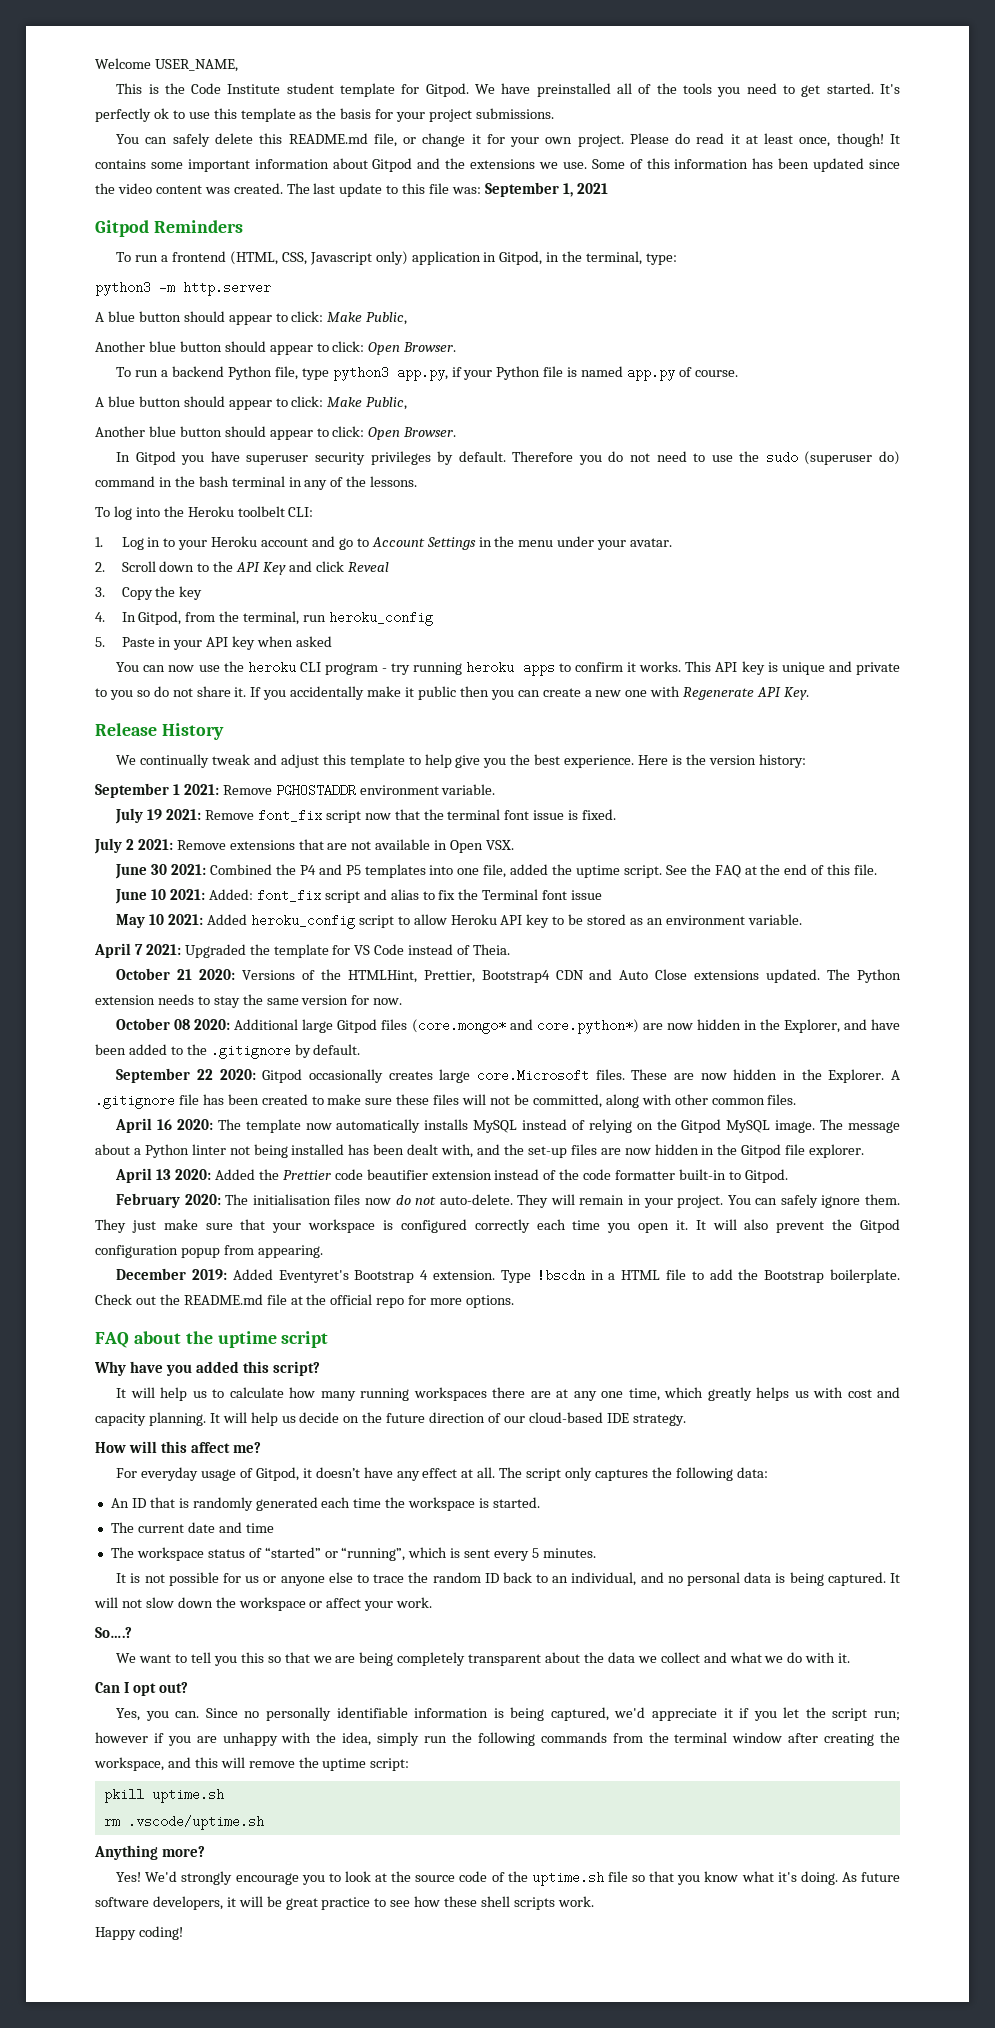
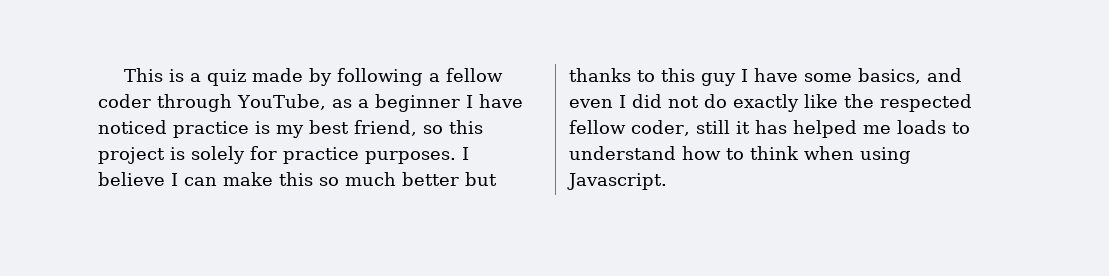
- Welcome USER_NAME,
- This is the Code Institute student template for Gitpod. We have preinstalled all of the tools you need to get started. It's perfectly ok to use this template as the basis for your project submissions.
- You can safely delete this README.md file, or change it for your own project. Please do read it at least once, though! It contains some important information about Gitpod and the extensions we use. Some of this information has been updated since the video content was created. The last update to this file was: September 1, 2021
- Gitpod Reminders
- To run a frontend (HTML, CSS, Javascript only) application in Gitpod, in the terminal, type:
- python3 -m http.server
- A blue button should appear to click: Make Public,
- Another blue button should appear to click: Open Browser.
- To run a backend Python file, type python3 app.py, if your Python file is named app.py of course.
- A blue button should appear to click: Make Public,
- Another blue button should appear to click: Open Browser.
- In Gitpod you have superuser security privileges by default. Therefore you do not need to use the sudo (superuser do) command in the bash terminal in any of the lessons.
- To log into the Heroku toolbelt CLI:
- 1. Log in to your Heroku account and go to Account Settings in the menu under your avatar.
- 2. Scroll down to the API Key and click Reveal
- 3. Copy the key
- 4. In Gitpod, from the terminal, run heroku_config
- 5. Paste in your API key when asked
- You can now use the heroku CLI program - try running heroku apps to confirm it works. This API key is unique and private to you so do not share it. If you accidentally make it public then you can create a new one with Regenerate API Key.
- Release History
- We continually tweak and adjust this template to help give you the best experience. Here is the version history:
- September 1 2021: Remove PGHOSTADDR environment variable.
- July 19 2021: Remove font_fix script now that the terminal font issue is fixed.
- July 2 2021: Remove extensions that are not available in Open VSX.
- June 30 2021: Combined the P4 and P5 templates into one file, added the uptime script. See the FAQ at the end of this file.
- June 10 2021: Added: font_fix script and alias to fix the Terminal font issue
- May 10 2021: Added heroku_config script to allow Heroku API key to be stored as an environment variable.
- April 7 2021: Upgraded the template for VS Code instead of Theia.
- October 21 2020: Versions of the HTMLHint, Prettier, Bootstrap4 CDN and Auto Close extensions updated. The Python extension needs to stay the same version for now.
- October 08 2020: Additional large Gitpod files (core.mongo* and core.python*) are now hidden in the Explorer, and have been added to the .gitignore by default.
- September 22 2020: Gitpod occasionally creates large core.Microsoft files. These are now hidden in the Explorer. A .gitignore file has been created to make sure these files will not be committed, along with other common files.
- April 16 2020: The template now automatically installs MySQL instead of relying on the Gitpod MySQL image. The message about a Python linter not being installed has been dealt with, and the set-up files are now hidden in the Gitpod file explorer.
- April 13 2020: Added the Prettier code beautifier extension instead of the code formatter built-in to Gitpod.
- February 2020: The initialisation files now do not auto-delete. They will remain in your project. You can safely ignore them. They just make sure that your workspace is configured correctly each time you open it. It will also prevent the Gitpod configuration popup from appearing.
- December 2019: Added Eventyret's Bootstrap 4 extension. Type !bscdn in a HTML file to add the Bootstrap boilerplate. Check out the README.md file at the official repo for more options.
- FAQ about the uptime script
- Why have you added this script?
- It will help us to calculate how many running workspaces there are at any one time, which greatly helps us with cost and capacity planning. It will help us decide on the future direction of our cloud-based IDE strategy.
- How will this affect me?
- For everyday usage of Gitpod, it doesn’t have any effect at all. The script only captures the following data:
- An ID that is randomly generated each time the workspace is started.
- The current date and time
- The workspace status of “started” or “running”, which is sent every 5 minutes.
- It is not possible for us or anyone else to trace the random ID back to an individual, and no personal data is being captured. It will not slow down the workspace or affect your work.
- So….?
- We want to tell you this so that we are being completely transparent about the data we collect and what we do with it.
- Can I opt out?
- Yes, you can. Since no personally identifiable information is being captured, we'd appreciate it if you let the script run; however if you are unhappy with the idea, simply run the following commands from the terminal window after creating the workspace, and this will remove the uptime script:
- pkill uptime.sh
- rm .vscode/uptime.sh
- Anything more?
- Yes! We'd strongly encourage you to look at the source code of the uptime.sh file so that you know what it's doing. As future software developers, it will be great practice to see how these shell scripts work.
- Happy coding!
+ This is a quiz made by following a fellow coder through YouTube, as a beginner I have noticed practice is my best friend, so this project is solely for practice purposes. I believe I can make this so much better but thanks to this guy I have some basics, and even I did not do exactly like the respected fellow coder, still it has helped me loads to understand how to think when using Javascript.

